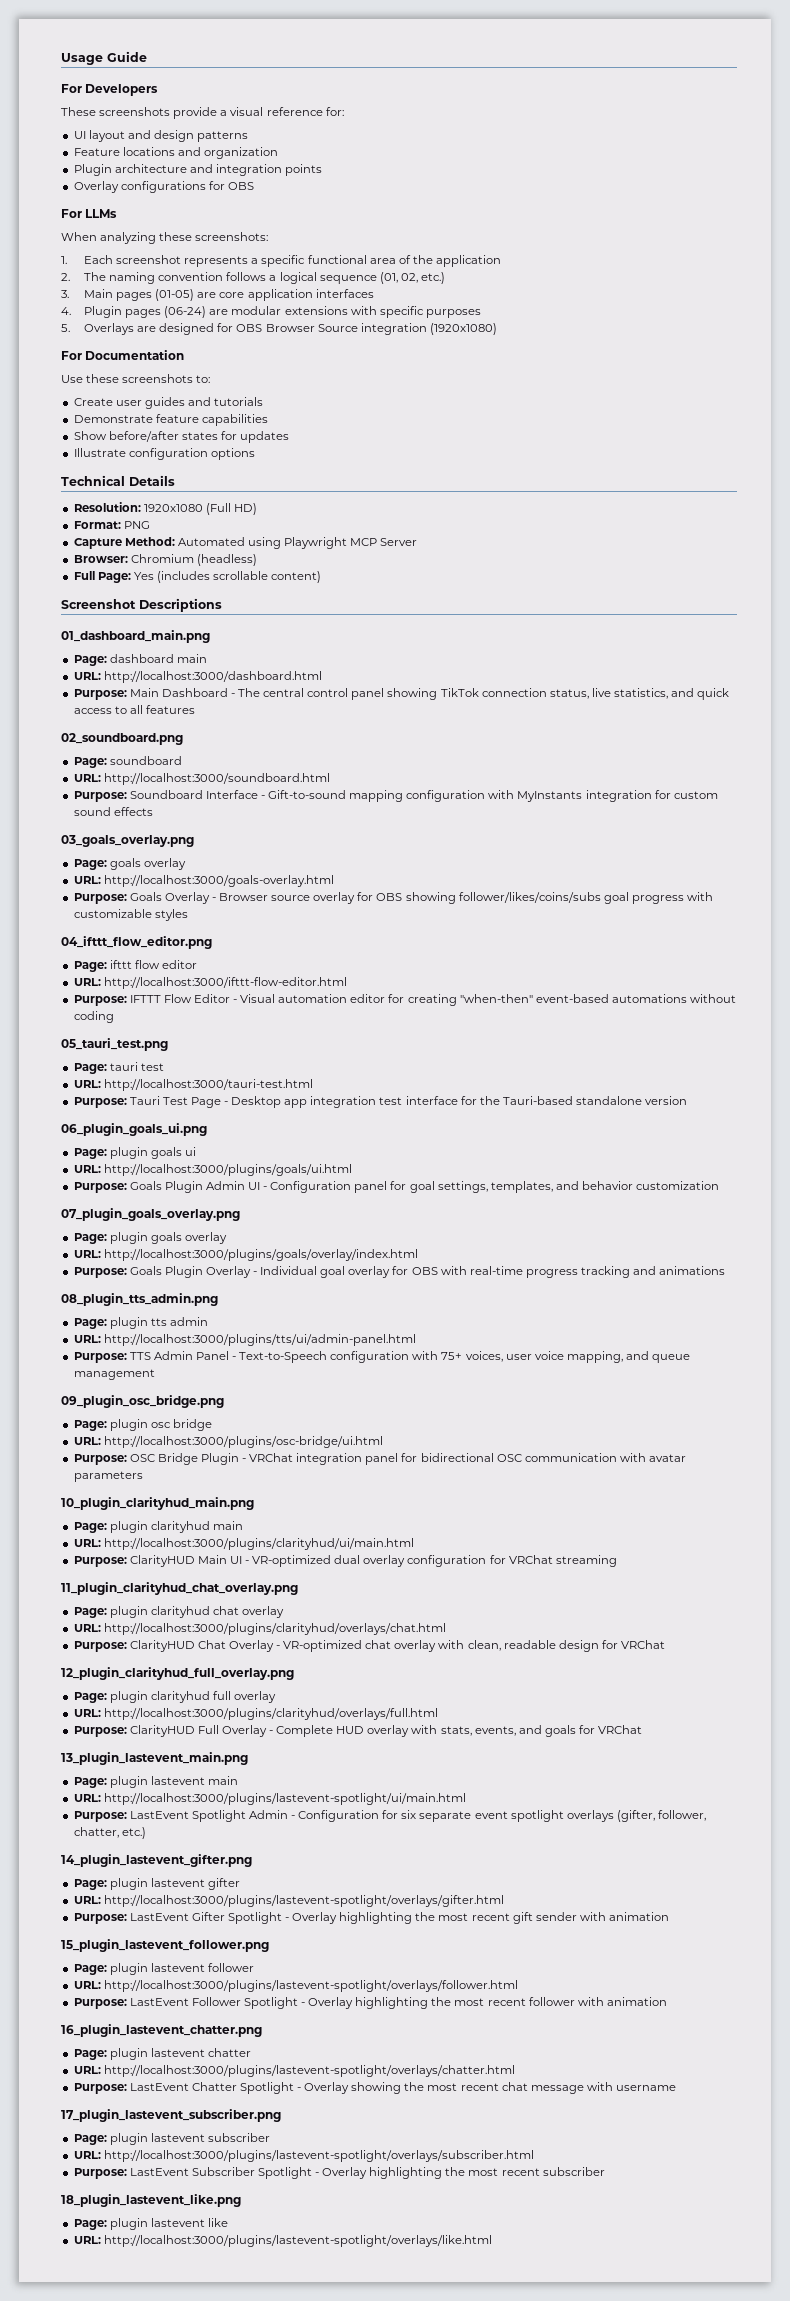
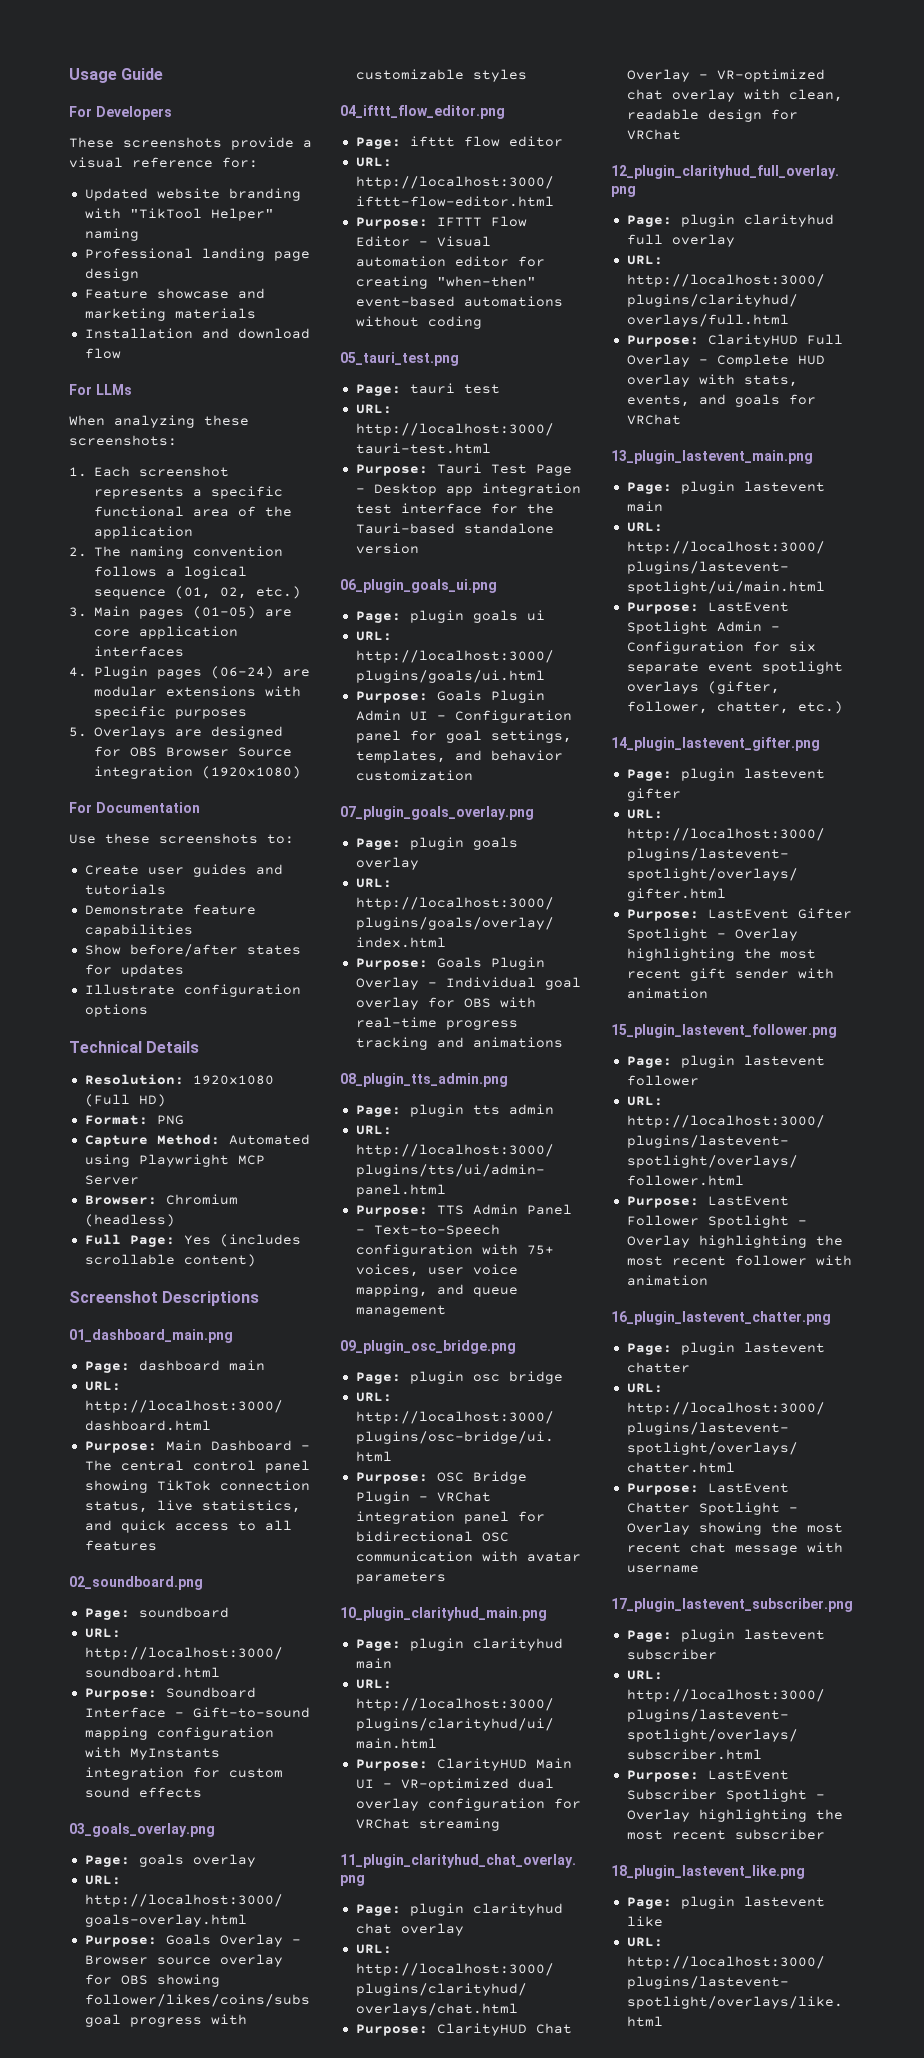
- UI layout and design patterns
+ Updated website branding with "TikTool Helper" naming
+ Professional landing page design
- Feature locations and organization
- Plugin architecture and integration points
- Overlay configurations for OBS
+ Feature showcase and marketing materials
+ Installation and download flow

